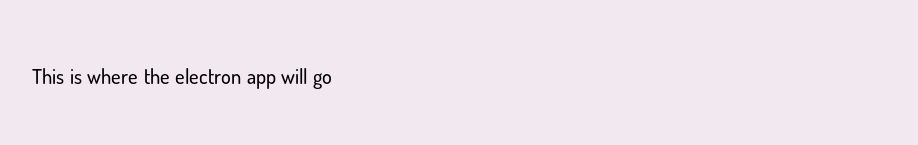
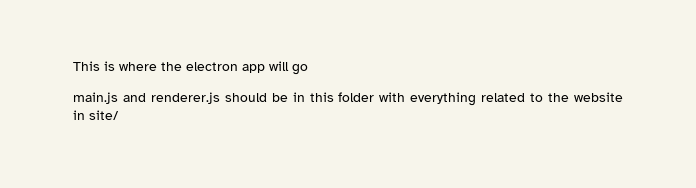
+ main.js and renderer.js should be in this folder with everything related to the website in site/

